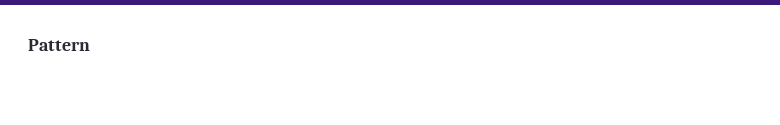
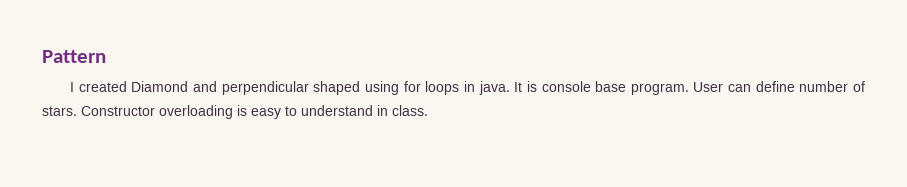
+ I created Diamond and perpendicular shaped using for loops in java. It is console base program. User can define number of stars. Constructor overloading is easy to understand in class.

